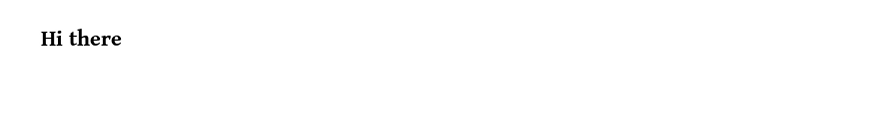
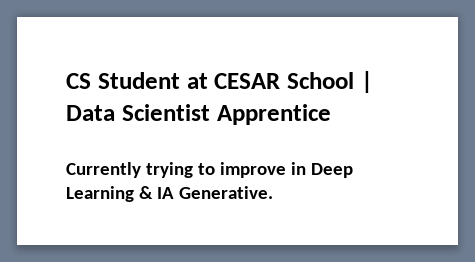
- Hi there
+ CS Student at CESAR School | Data Scientist Apprentice
+ Currently trying to improve in Deep Learning & IA Generative.

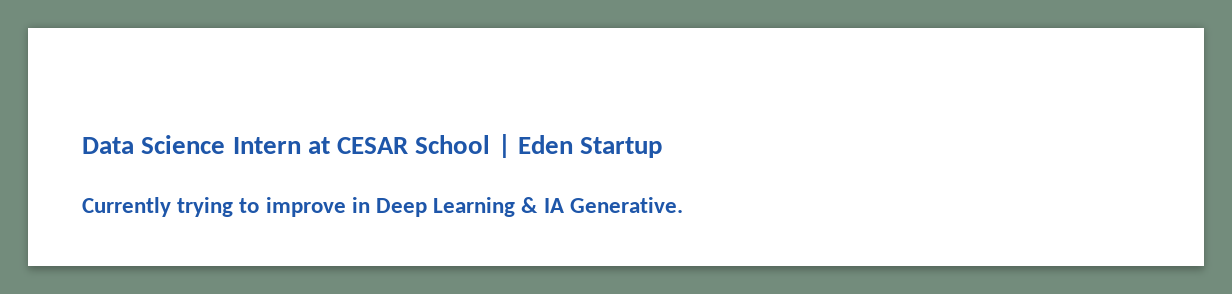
- CS Student at CESAR School | Data Scientist Apprentice
+ Data Science Intern at CESAR School | Eden Startup

